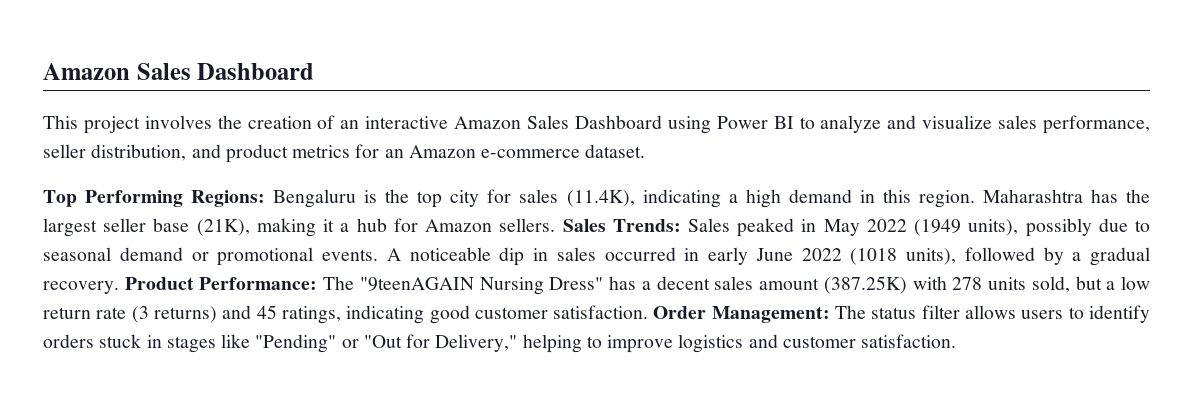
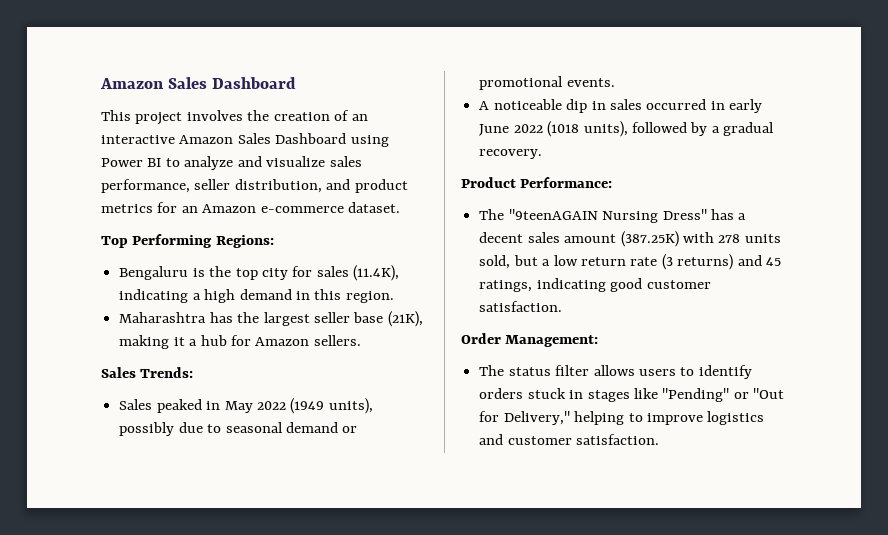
- Top Performing Regions: Bengaluru is the top city for sales (11.4K), indicating a high demand in this region. Maharashtra has the largest seller base (21K), making it a hub for Amazon sellers. Sales Trends: Sales peaked in May 2022 (1949 units), possibly due to seasonal demand or promotional events. A noticeable dip in sales occurred in early June 2022 (1018 units), followed by a gradual recovery. Product Performance: The "9teenAGAIN Nursing Dress" has a decent sales amount (387.25K) with 278 units sold, but a low return rate (3 returns) and 45 ratings, indicating good customer satisfaction. Order Management: The status filter allows users to identify orders stuck in stages like "Pending" or "Out for Delivery," helping to improve logistics and customer satisfaction.
+ Top Performing Regions:
+ Bengaluru is the top city for sales (11.4K), indicating a high demand in this region.
+ Maharashtra has the largest seller base (21K), making it a hub for Amazon sellers.
+ Sales Trends:
+ Sales peaked in May 2022 (1949 units), possibly due to seasonal demand or promotional events.
+ A noticeable dip in sales occurred in early June 2022 (1018 units), followed by a gradual recovery.
+ Product Performance:
+ The "9teenAGAIN Nursing Dress" has a decent sales amount (387.25K) with 278 units sold, but a low return rate (3 returns) and 45 ratings, indicating good customer satisfaction.
+ Order Management:
+ The status filter allows users to identify orders stuck in stages like "Pending" or "Out for Delivery," helping to improve logistics and customer satisfaction.

